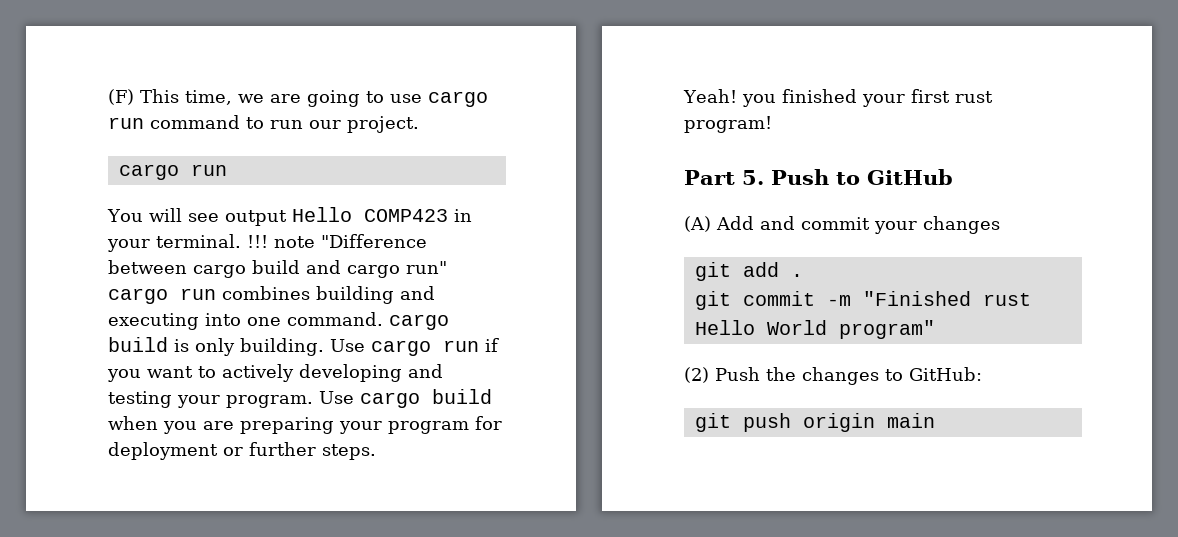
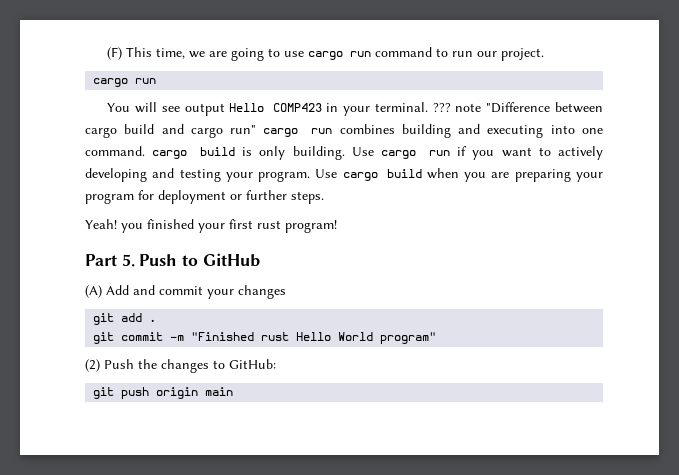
- !!! note "Difference between cargo build and cargo run" cargo run combines building and executing into one command. cargo build is only building.
+ ??? note "Difference between cargo build and cargo run" cargo run combines building and executing into one command. cargo build is only building.

